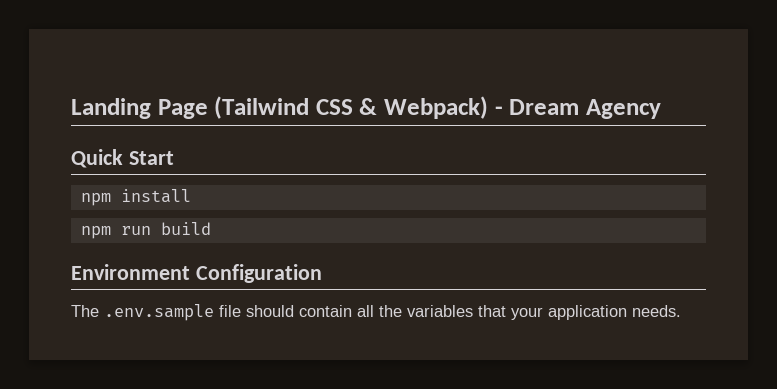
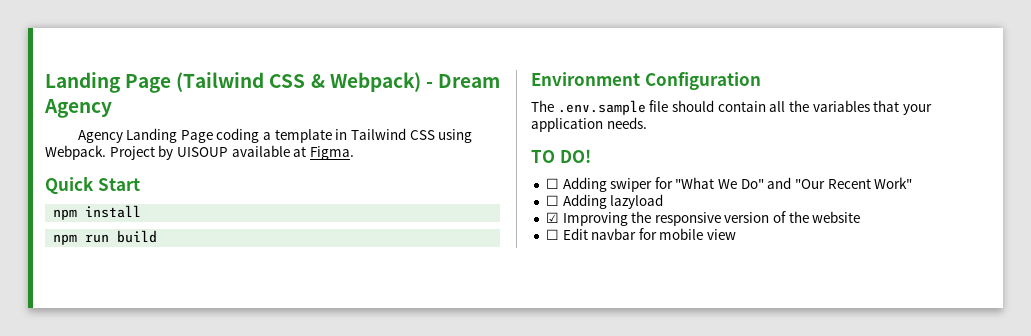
+ Agency Landing Page coding a template in Tailwind CSS using Webpack. Project by UISOUP available at Figma.
+ TO DO!
+ ☐ Adding swiper for "What We Do" and "Our Recent Work"
+ ☐ Adding lazyload
+ ☑ Improving the responsive version of the website
+ ☐ Edit navbar for mobile view

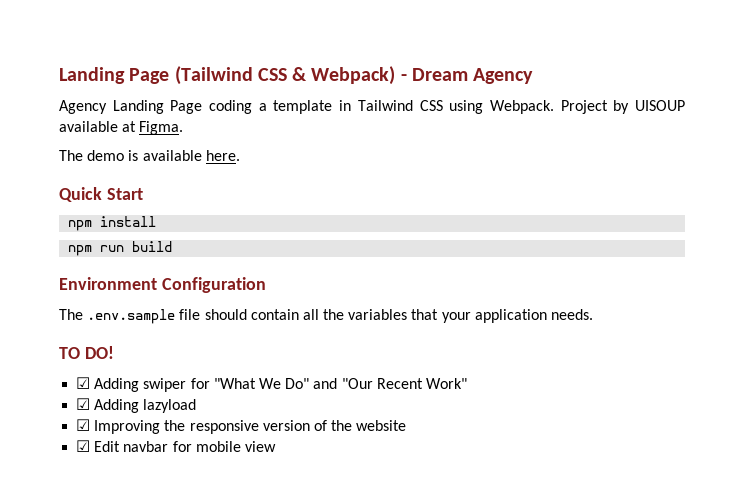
+ The demo is available here.
- ☐ Adding swiper for "What We Do" and "Our Recent Work"
+ ☑ Adding swiper for "What We Do" and "Our Recent Work"
- ☐ Adding lazyload
+ ☑ Adding lazyload
- ☐ Edit navbar for mobile view
+ ☑ Edit navbar for mobile view

